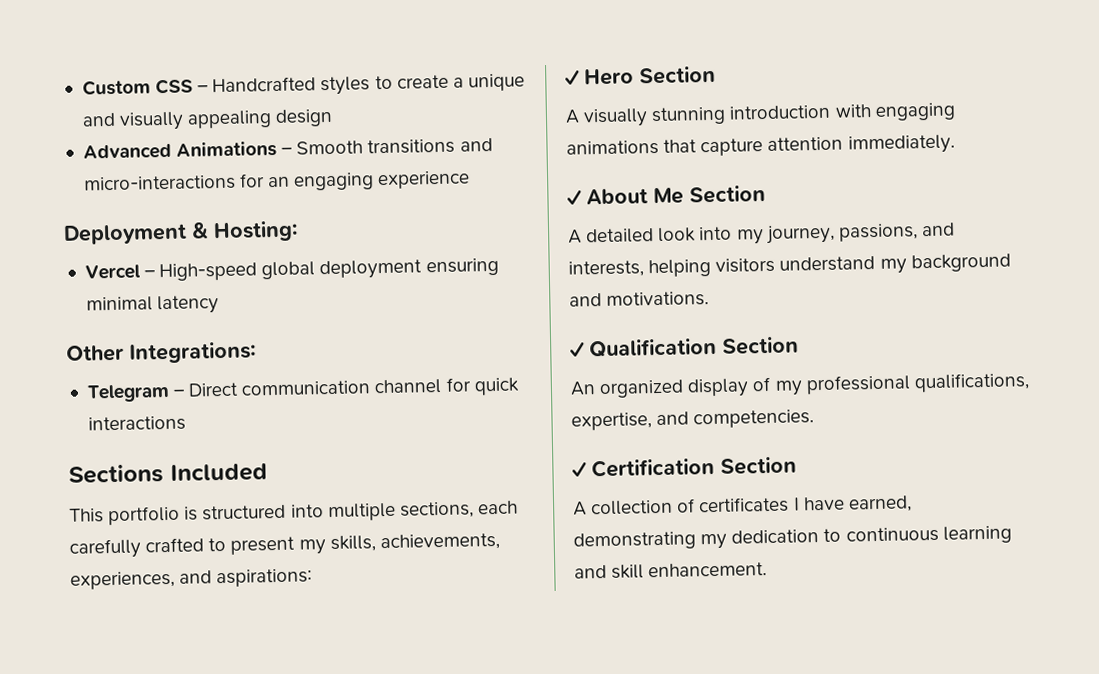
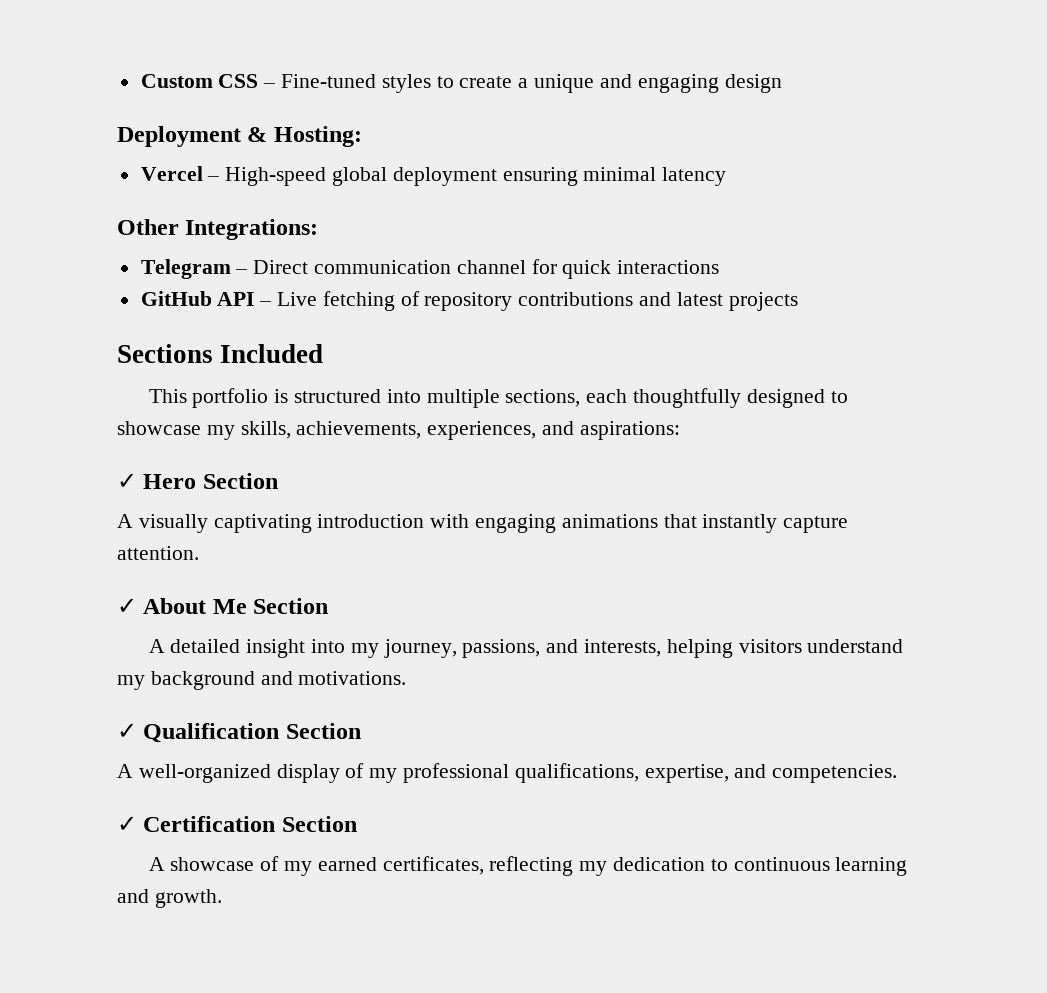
- Custom CSS – Handcrafted styles to create a unique and visually appealing design
+ Custom CSS – Fine-tuned styles to create a unique and engaging design
- Advanced Animations – Smooth transitions and micro-interactions for an engaging experience
+ GitHub API – Live fetching of repository contributions and latest projects
- This portfolio is structured into multiple sections, each carefully crafted to present my skills, achievements, experiences, and aspirations:
+ This portfolio is structured into multiple sections, each thoughtfully designed to showcase my skills, achievements, experiences, and aspirations:
- A visually stunning introduction with engaging animations that capture attention immediately.
+ A visually captivating introduction with engaging animations that instantly capture attention.
- A detailed look into my journey, passions, and interests, helping visitors understand my background and motivations.
+ A detailed insight into my journey, passions, and interests, helping visitors understand my background and motivations.
- An organized display of my professional qualifications, expertise, and competencies.
+ A well-organized display of my professional qualifications, expertise, and competencies.
- A collection of certificates I have earned, demonstrating my dedication to continuous learning and skill enhancement.
+ A showcase of my earned certificates, reflecting my dedication to continuous learning and growth.

